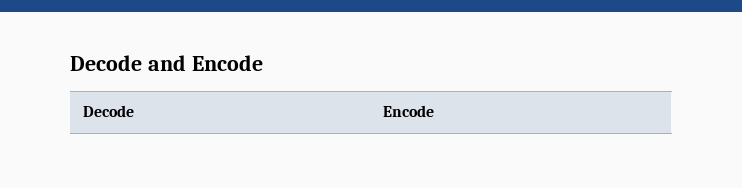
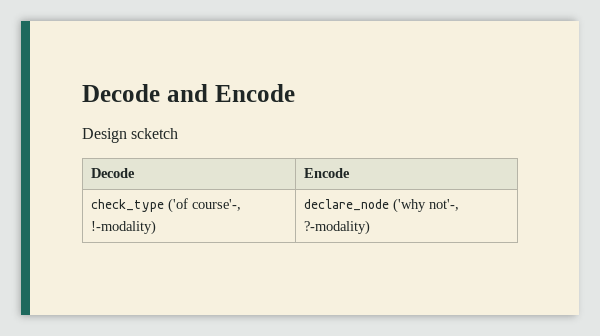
+ Design scketch
+ check_type ('of course'-, !-modality) | declare_node ('why not'-, ?-modality)

